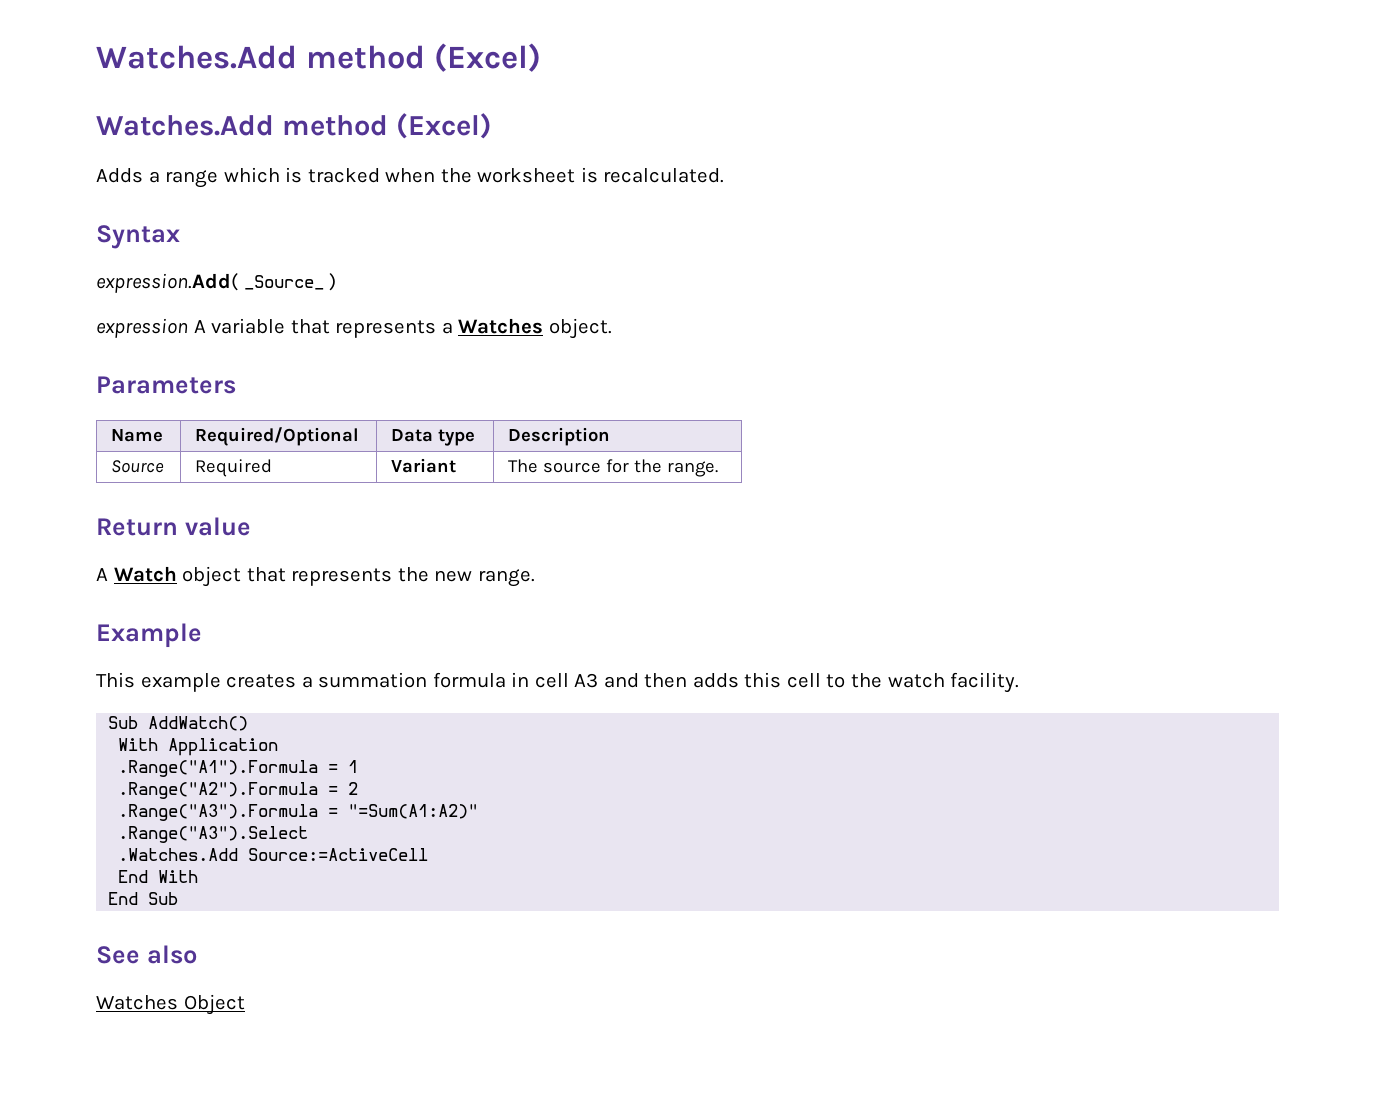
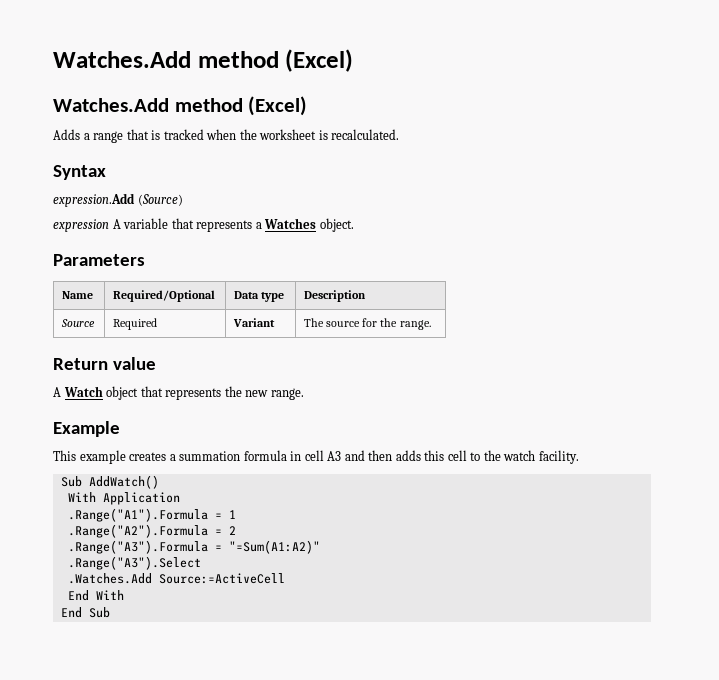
- Adds a range which is tracked when the worksheet is recalculated.
+ Adds a range that is tracked when the worksheet is recalculated.
- expression.Add( _Source_ )
+ expression.Add (Source)
- See also
- Watches Object

